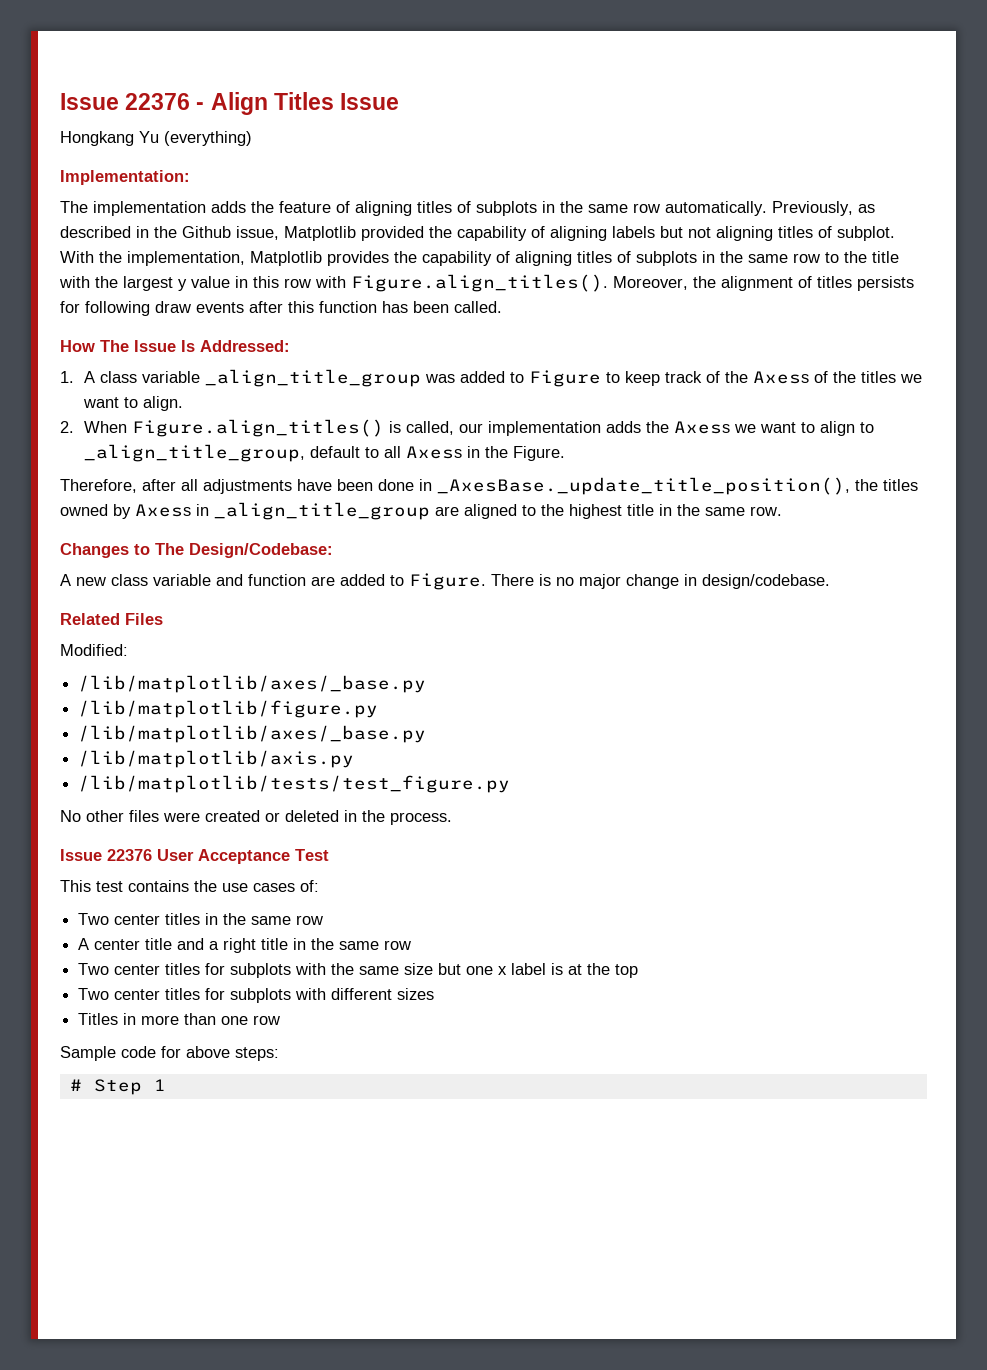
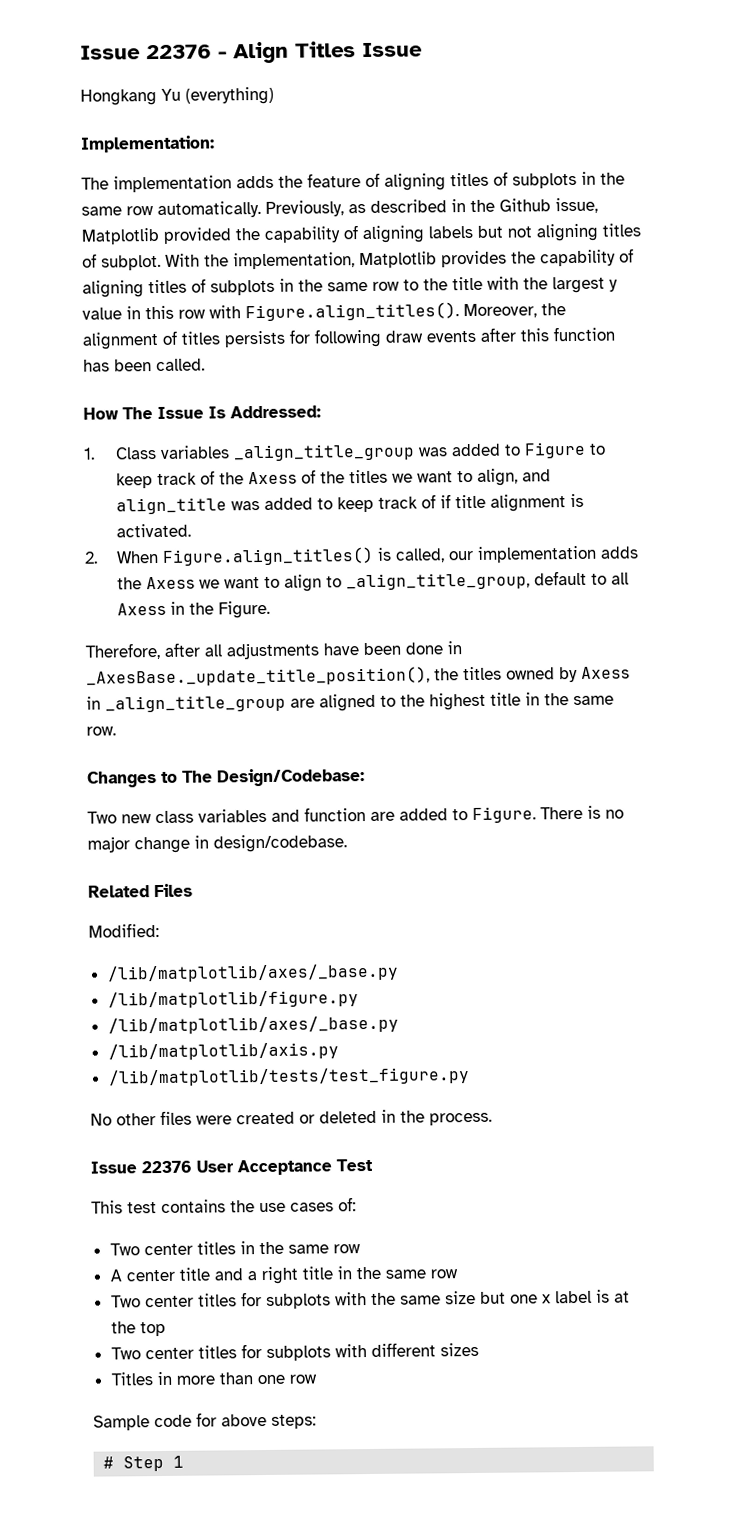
- 1. A class variable _align_title_group was added to Figure to keep track of the Axess of the titles we want to align.
+ 1. Class variables _align_title_group was added to Figure to keep track of the Axess of the titles we want to align, and align_title was added to keep track of if title alignment is activated.
- A new class variable and function are added to Figure.
+ Two new class variables and function are added to Figure.

